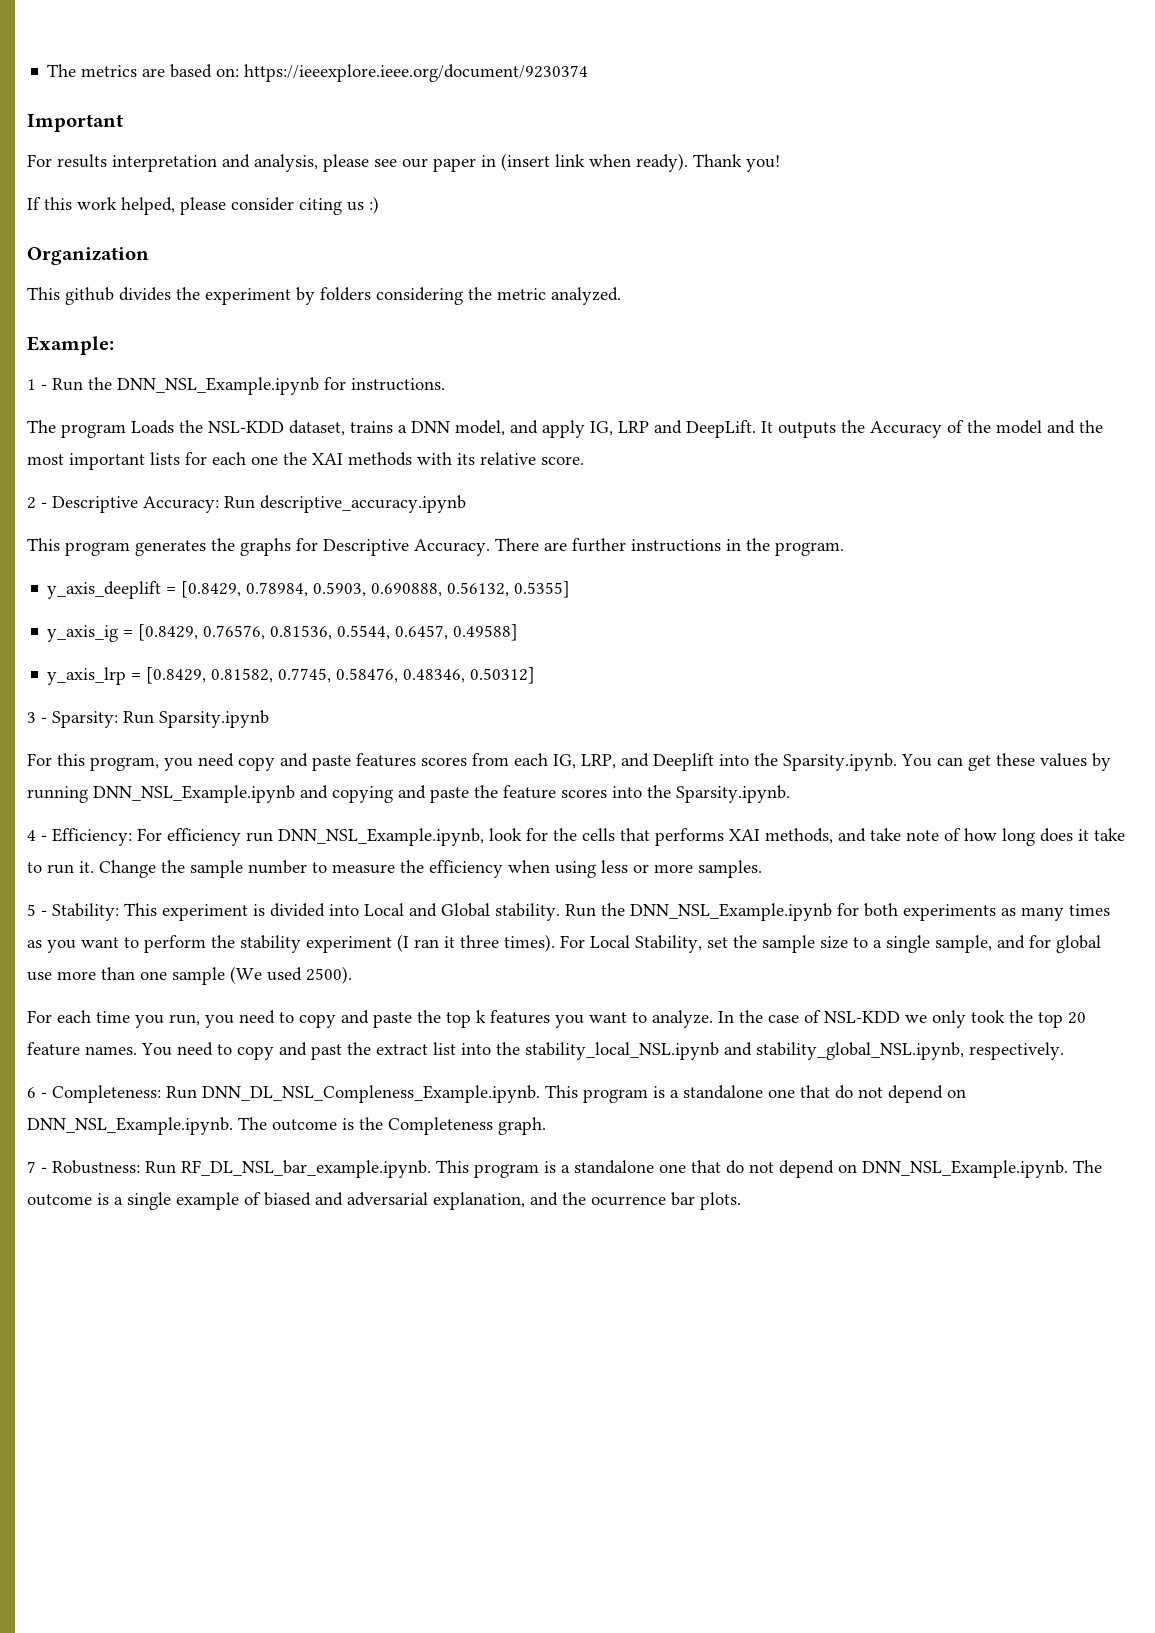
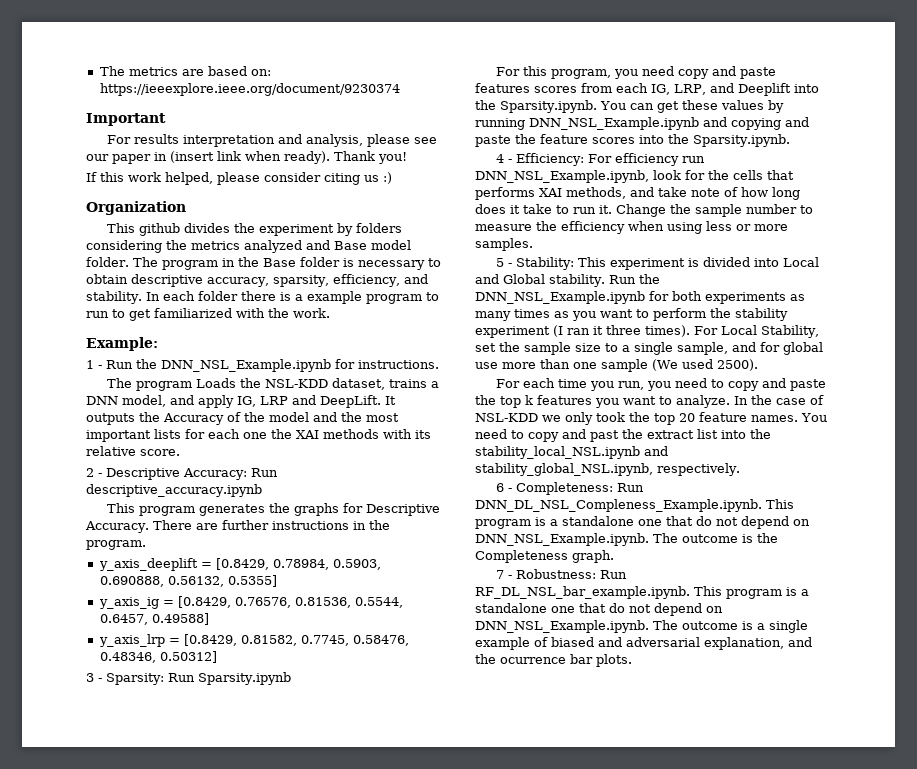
- This github divides the experiment by folders considering the metric analyzed.
+ This github divides the experiment by folders considering the metrics analyzed and Base model folder. The program in the Base folder is necessary to obtain descriptive accuracy, sparsity, efficiency, and stability. In each folder there is a example program to run to get familiarized with the work.

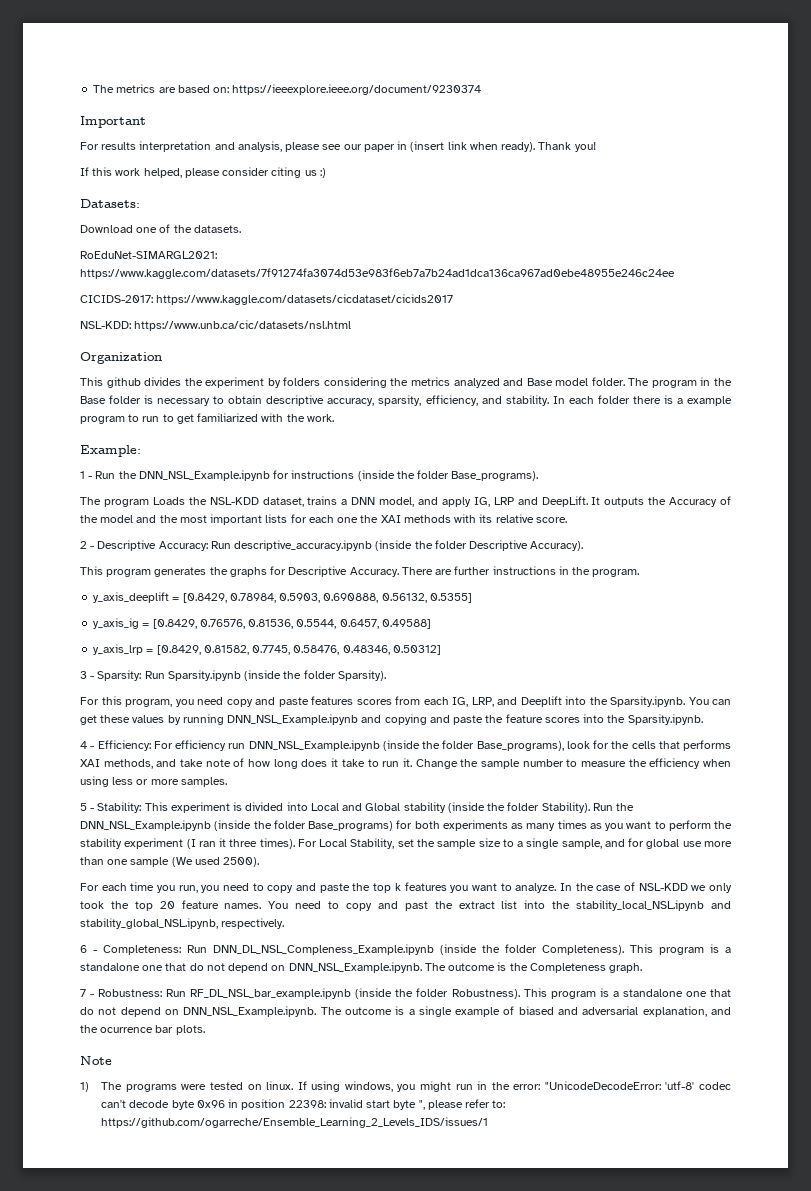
+ Datasets:
+ Download one of the datasets.
+ RoEduNet-SIMARGL2021: https://www.kaggle.com/datasets/7f91274fa3074d53e983f6eb7a7b24ad1dca136ca967ad0ebe48955e246c24ee
+ CICIDS-2017: https://www.kaggle.com/datasets/cicdataset/cicids2017
+ NSL-KDD: https://www.unb.ca/cic/datasets/nsl.html
- 1 - Run the DNN_NSL_Example.ipynb for instructions.
+ 1 - Run the DNN_NSL_Example.ipynb for instructions (inside the folder Base_programs).
- 2 - Descriptive Accuracy: Run descriptive_accuracy.ipynb
+ 2 - Descriptive Accuracy: Run descriptive_accuracy.ipynb (inside the folder Descriptive Accuracy).
- 3 - Sparsity: Run Sparsity.ipynb
+ 3 - Sparsity: Run Sparsity.ipynb (inside the folder Sparsity).
- 4 - Efficiency: For efficiency run DNN_NSL_Example.ipynb, look for the cells that performs XAI methods, and take note of how long does it take to run it.
+ 4 - Efficiency: For efficiency run DNN_NSL_Example.ipynb (inside the folder Base_programs), look for the cells that performs XAI methods, and take note of how long does it take to run it.
- 5 - Stability: This experiment is divided into Local and Global stability. Run the DNN_NSL_Example.ipynb for both experiments as many times as you want to perform the stability experiment (I ran it three times).
+ 5 - Stability: This experiment is divided into Local and Global stability (inside the folder Stability). Run the DNN_NSL_Example.ipynb (inside the folder Base_programs) for both experiments as many times as you want to perform the stability experiment (I ran it three times).
- 6 - Completeness: Run DNN_DL_NSL_Compleness_Example.ipynb. This program is a standalone one that do not depend on DNN_NSL_Example.ipynb. The outcome is the Completeness graph.
+ 6 - Completeness: Run DNN_DL_NSL_Compleness_Example.ipynb (inside the folder Completeness). This program is a standalone one that do not depend on DNN_NSL_Example.ipynb. The outcome is the Completeness graph.
- 7 - Robustness: Run RF_DL_NSL_bar_example.ipynb. This program is a standalone one that do not depend on DNN_NSL_Example.ipynb. The outcome is a single example of biased and adversarial explanation, and the ocurrence bar plots.
+ 7 - Robustness: Run RF_DL_NSL_bar_example.ipynb (inside the folder Robustness). This program is a standalone one that do not depend on DNN_NSL_Example.ipynb. The outcome is a single example of biased and adversarial explanation, and the ocurrence bar plots.
+ Note
+ 1) The programs were tested on linux. If using windows, you might run in the error: "UnicodeDecodeError: 'utf-8' codec can't decode byte 0x96 in position 22398: invalid start byte ", please refer to: https://github.com/ogarreche/Ensemble_Learning_2_Levels_IDS/issues/1

